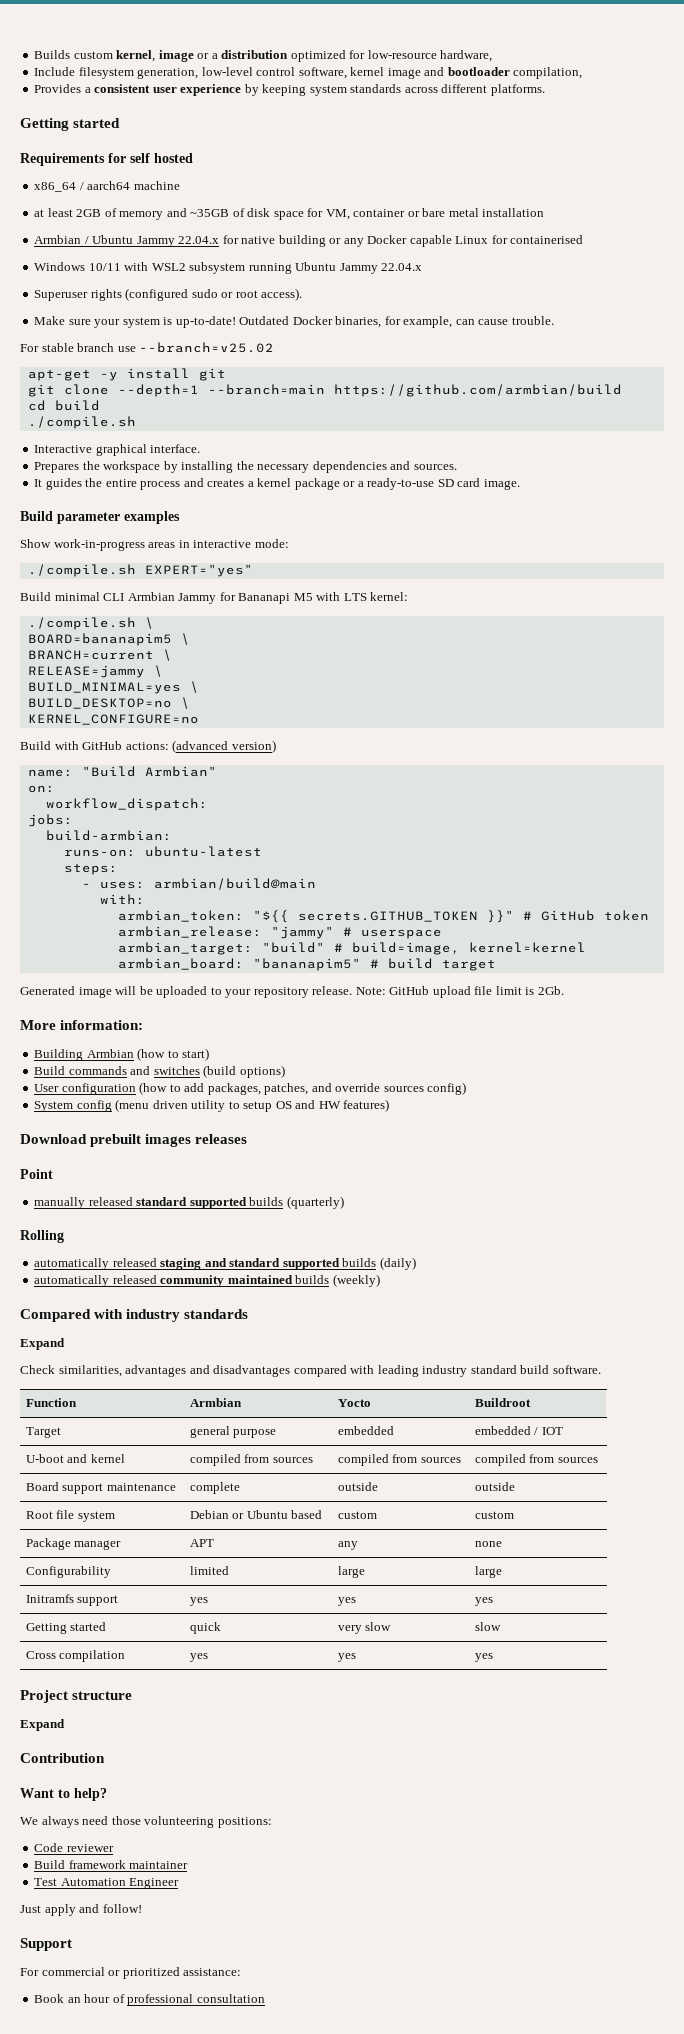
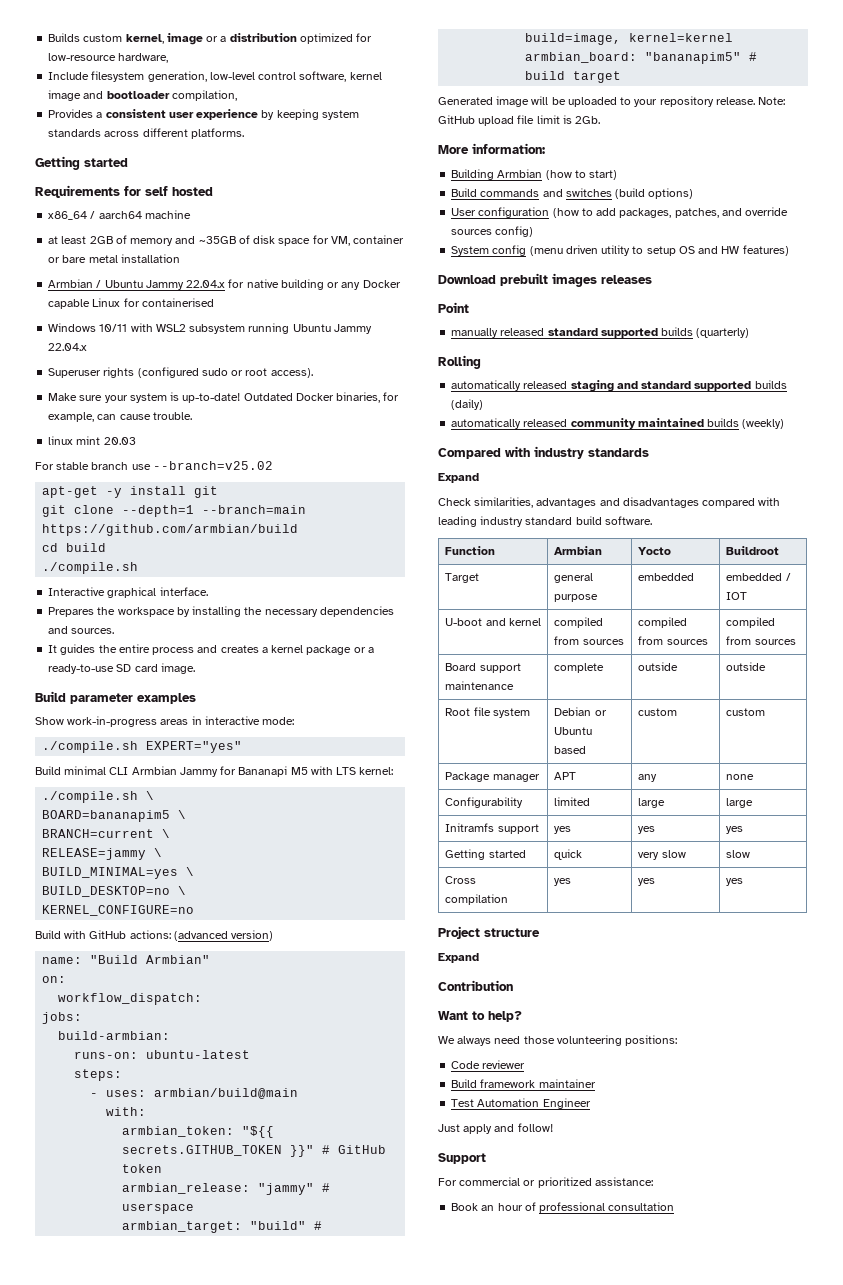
+ linux mint 20.03

